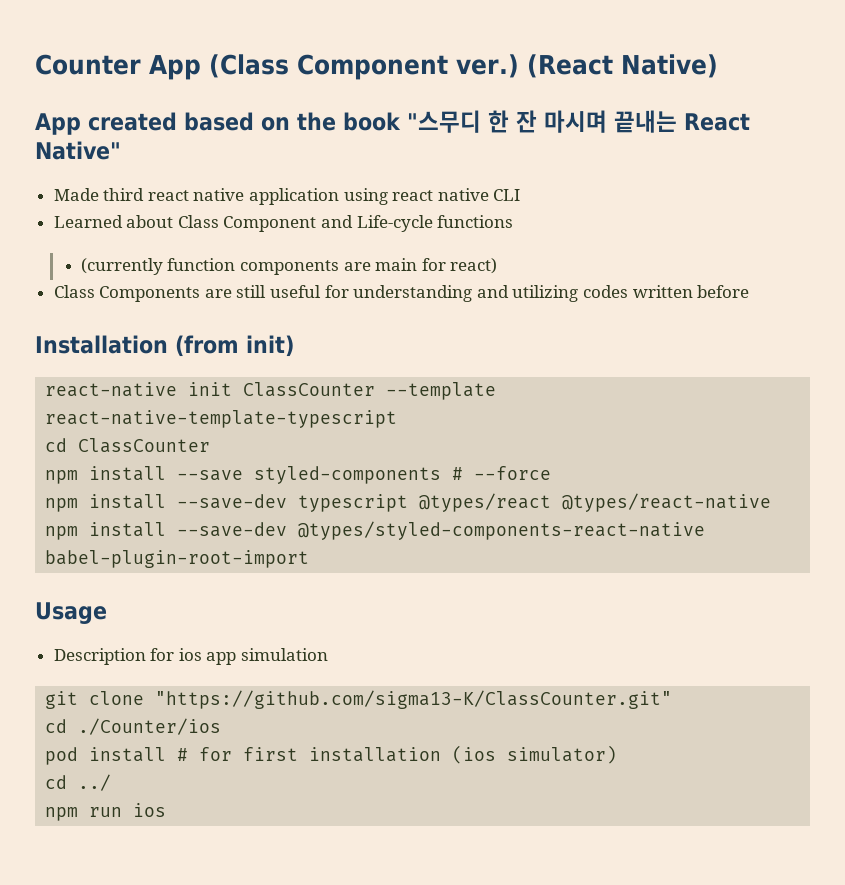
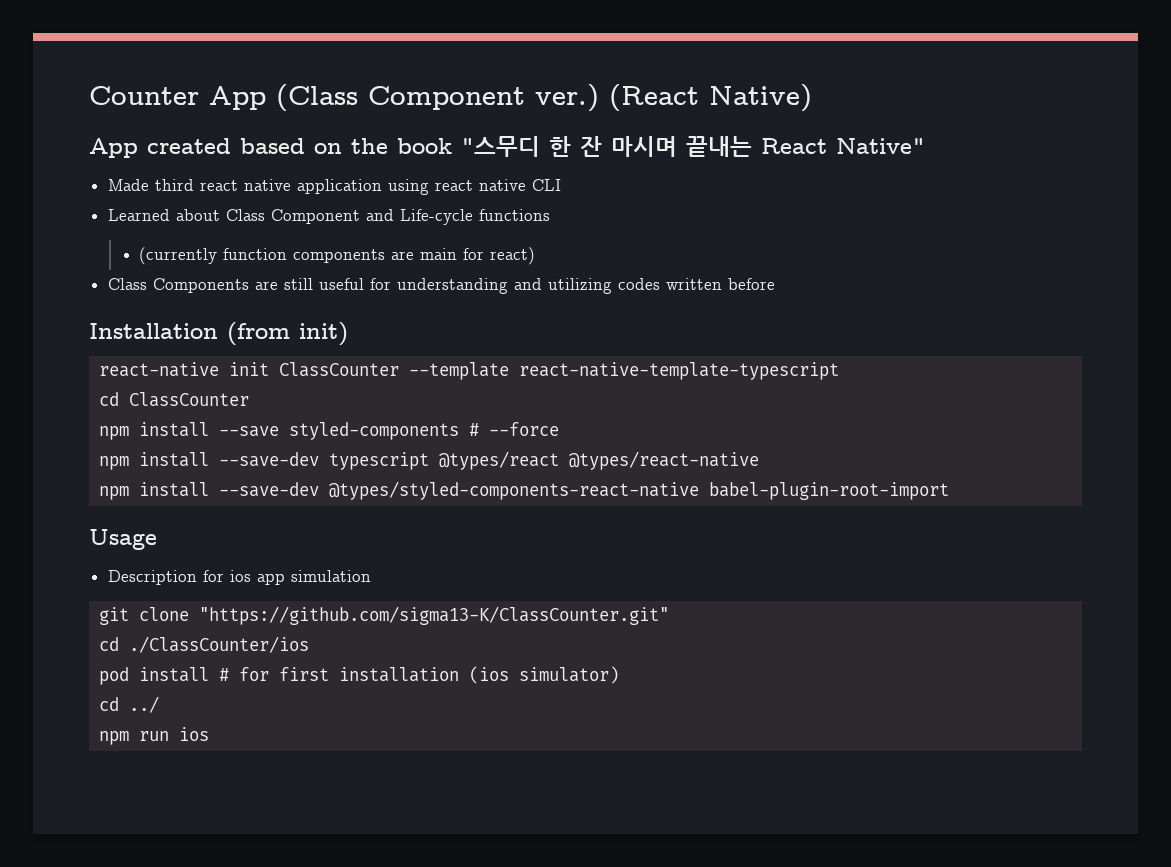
- cd ./Counter/ios
+ cd ./ClassCounter/ios

